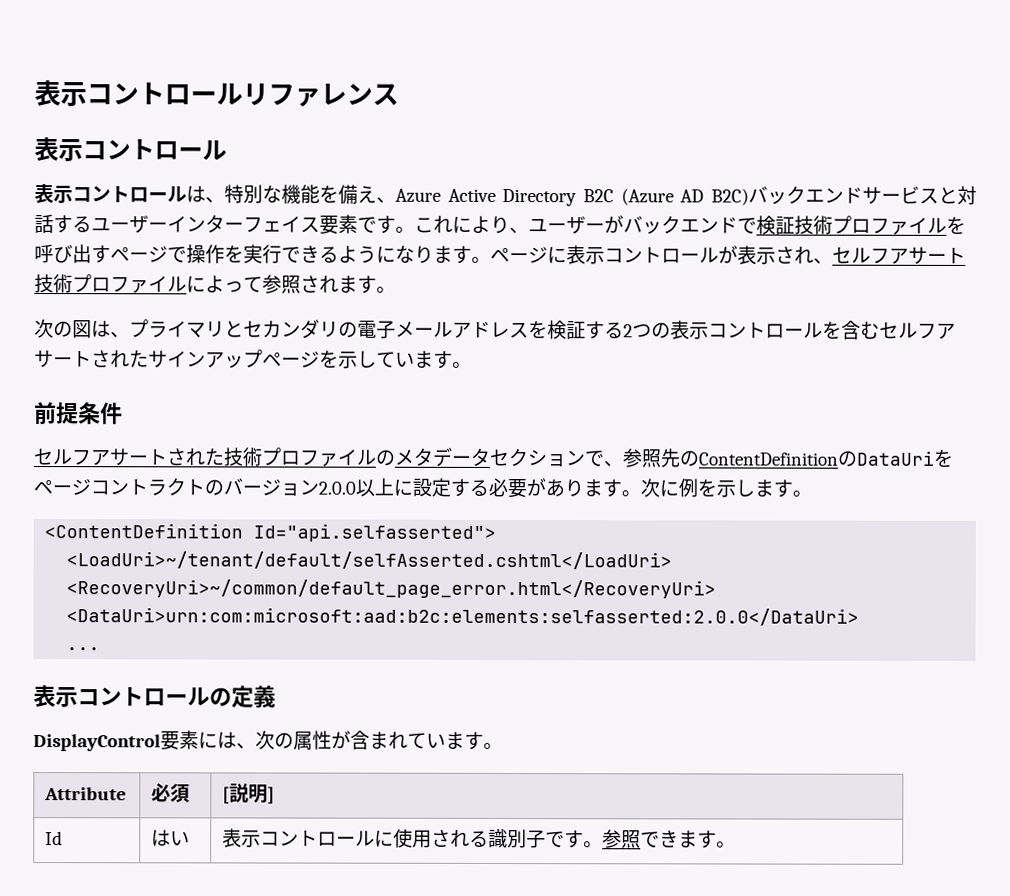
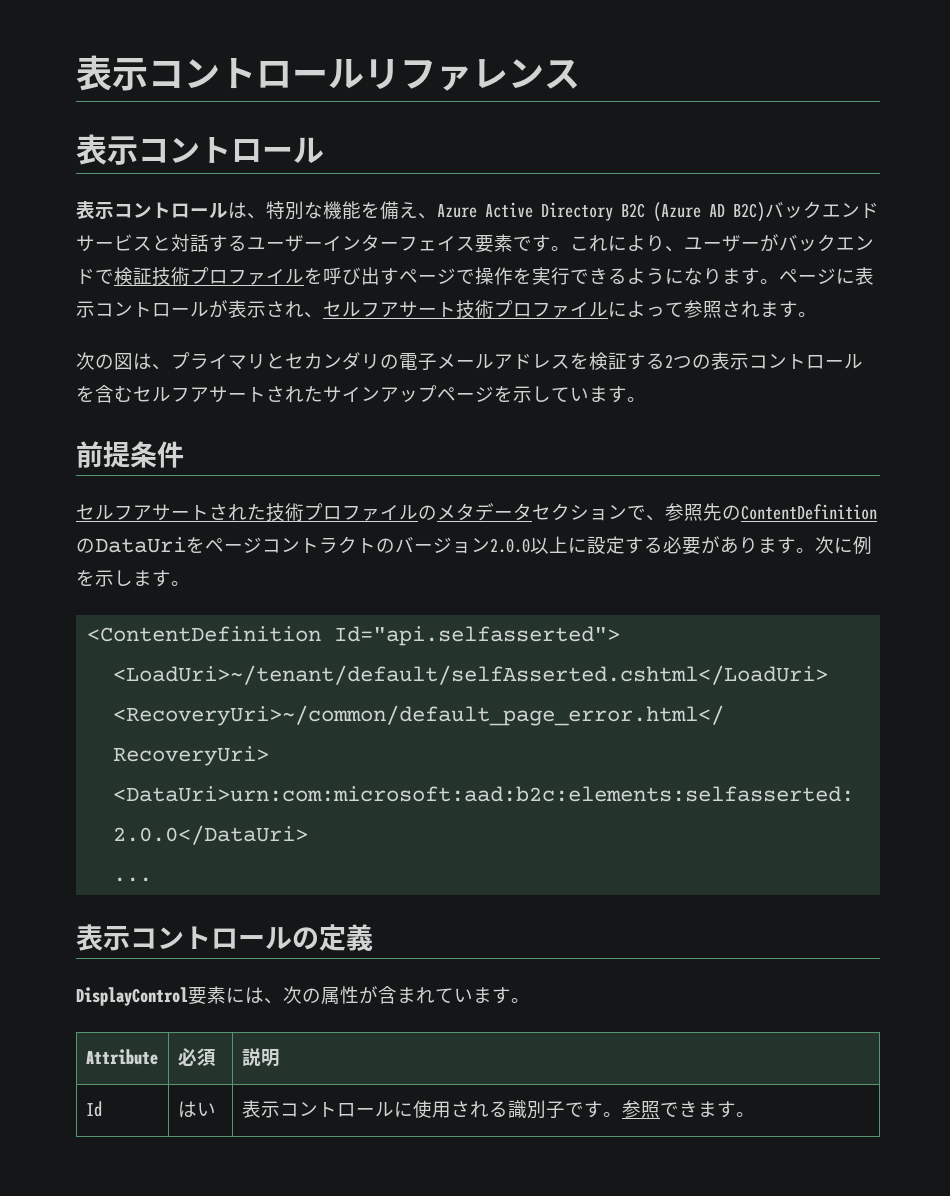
- Attribute | 必須 | [説明]
+ Attribute | 必須 | 説明

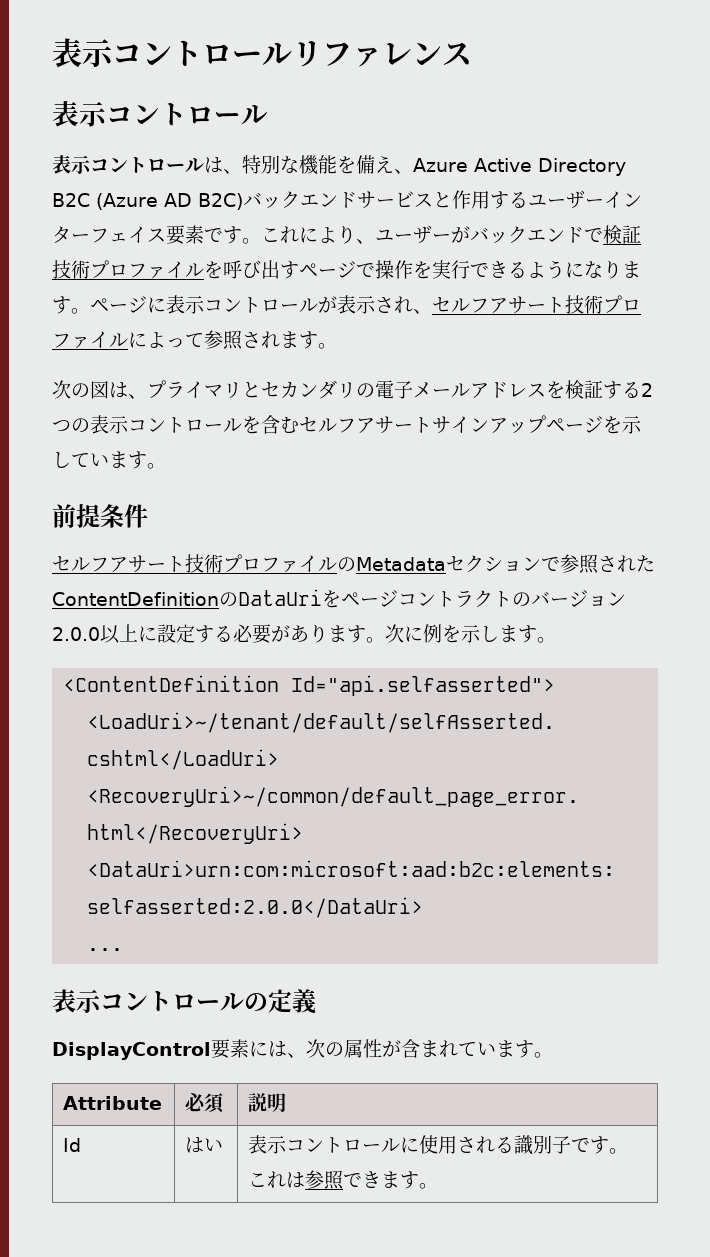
- 表示コントロールは、特別な機能を備え、Azure Active Directory B2C (Azure AD B2C)バックエンドサービスと対話するユーザーインターフェイス要素です。
+ 表示コントロールは、特別な機能を備え、Azure Active Directory B2C (Azure AD B2C)バックエンドサービスと作用するユーザーインターフェイス要素です。
- 次の図は、プライマリとセカンダリの電子メールアドレスを検証する2つの表示コントロールを含むセルフアサートされたサインアップページを示しています。
+ 次の図は、プライマリとセカンダリの電子メールアドレスを検証する2つの表示コントロールを含むセルフアサートサインアップページを示しています。
- セルフアサートされた技術プロファイルのメタデータセクションで、参照先のContentDefinitionのDataUriをページコントラクトのバージョン2.0.0以上に設定する必要があります。
+ セルフアサート技術プロファイルのMetadataセクションで参照されたContentDefinitionのDataUriをページコントラクトのバージョン2.0.0以上に設定する必要があります。
- Id | はい | 表示コントロールに使用される識別子です。参照できます。
+ Id | はい | 表示コントロールに使用される識別子です。これは参照できます。

